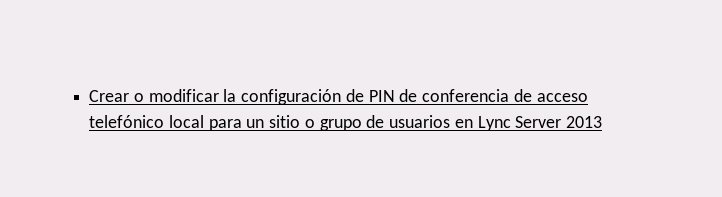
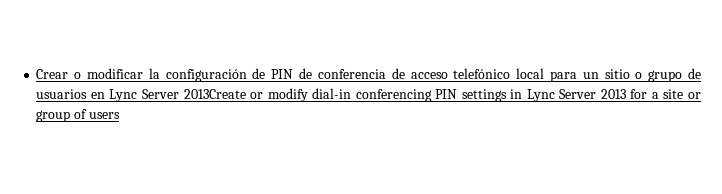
- Crear o modificar la configuración de PIN de conferencia de acceso telefónico local para un sitio o grupo de usuarios en Lync Server 2013
+ Crear o modificar la configuración de PIN de conferencia de acceso telefónico local para un sitio o grupo de usuarios en Lync Server 2013Create or modify dial-in conferencing PIN settings in Lync Server 2013 for a site or group of users

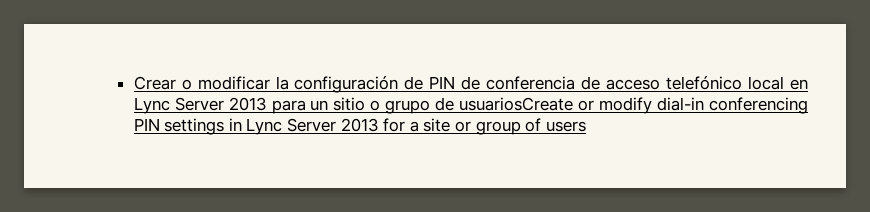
- Crear o modificar la configuración de PIN de conferencia de acceso telefónico local para un sitio o grupo de usuarios en Lync Server 2013Create or modify dial-in conferencing PIN settings in Lync Server 2013 for a site or group of users
+ Crear o modificar la configuración de PIN de conferencia de acceso telefónico local en Lync Server 2013 para un sitio o grupo de usuariosCreate or modify dial-in conferencing PIN settings in Lync Server 2013 for a site or group of users

